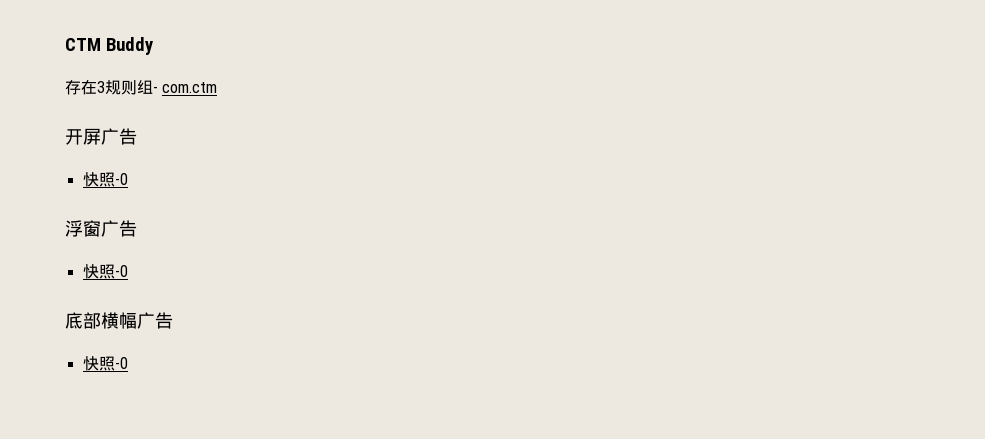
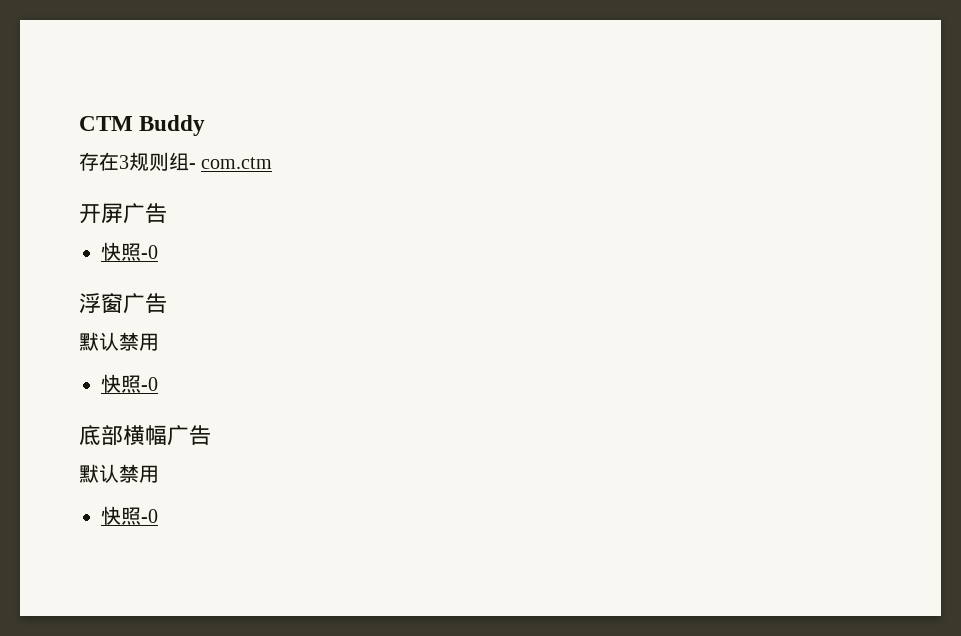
  浮窗广告
+ 默认禁用
  底部横幅广告
+ 默认禁用

